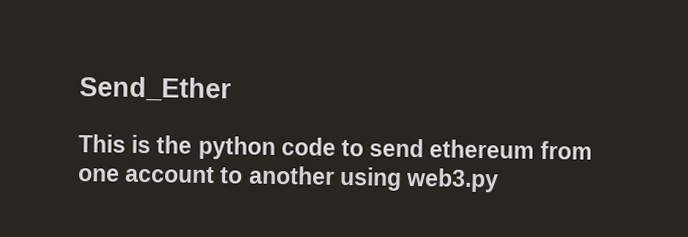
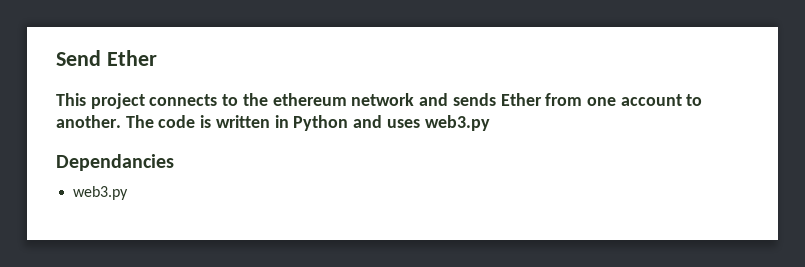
- Send_Ether
+ Send Ether
- This is the python code to send ethereum from one account to another using web3.py
+ This project connects to the ethereum network and sends Ether from one account to another. The code is written in Python and uses web3.py
+ Dependancies
+ web3.py

